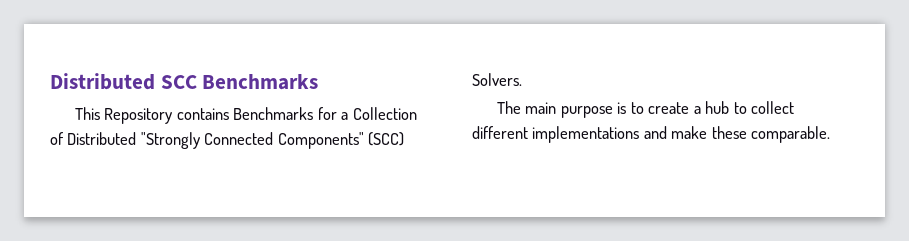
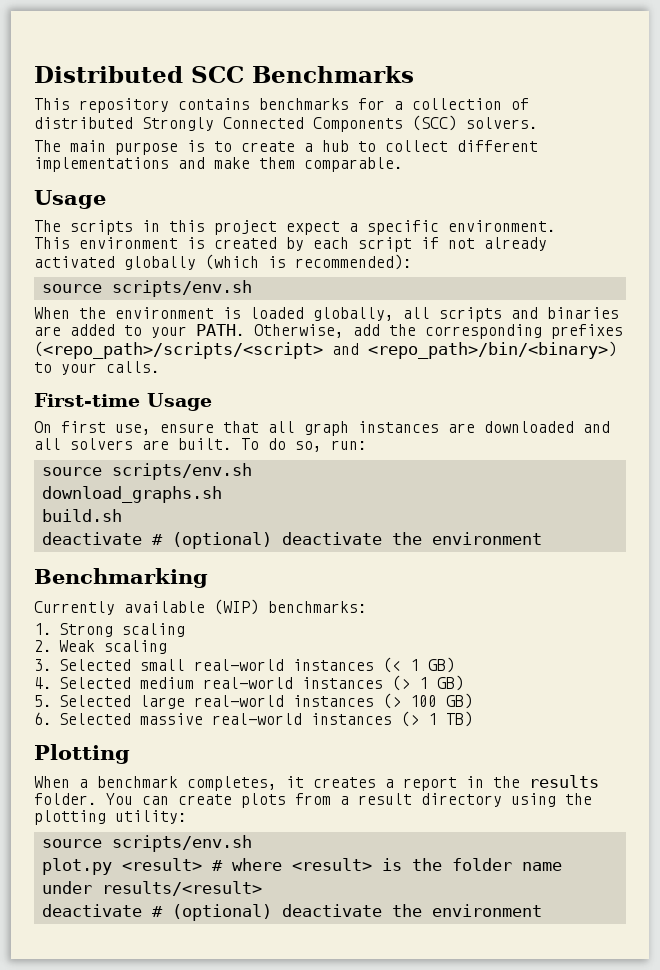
- This Repository contains Benchmarks for a Collection of Distributed "Strongly Connected Components" (SCC) Solvers.
+ This repository contains benchmarks for a collection of distributed Strongly Connected Components (SCC) solvers.
- The main purpose is to create a hub to collect different implementations and make these comparable.
+ The main purpose is to create a hub to collect different implementations and make them comparable.
+ Usage
+ The scripts in this project expect a specific environment.
+ This environment is created by each script if not already activated globally (which is recommended):
+ source scripts/env.sh
+ When the environment is loaded globally, all scripts and binaries are added to your PATH. Otherwise, add the corresponding prefixes (<repo_path>/scripts/<script> and <repo_path>/bin/<binary>) to your calls.
+ First-time Usage
+ On first use, ensure that all graph instances are downloaded and all solvers are built. To do so, run:
+ source scripts/env.sh
+ download_graphs.sh
+ build.sh
+ deactivate # (optional) deactivate the environment
+ Benchmarking
+ Currently available (WIP) benchmarks:
+ 1. Strong scaling
+ 2. Weak scaling
+ 3. Selected small real-world instances (< 1 GB)
+ 4. Selected medium real-world instances (> 1 GB)
+ 5. Selected large real-world instances (> 100 GB)
+ 6. Selected massive real-world instances (> 1 TB)
+ Plotting
+ When a benchmark completes, it creates a report in the results folder. You can create plots from a result directory using the plotting utility:
+ source scripts/env.sh
+ plot.py <result> # where <result> is the folder name under results/<result>
+ deactivate # (optional) deactivate the environment

